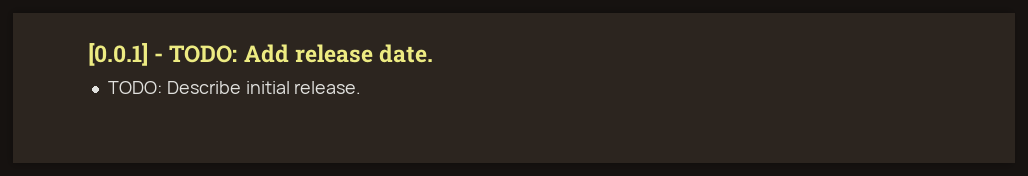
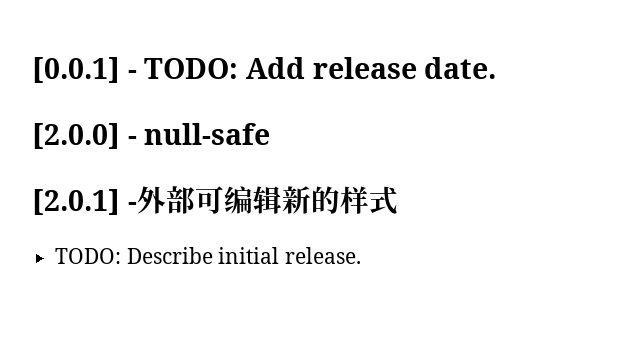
+ [2.0.0] - null-safe
+ [2.0.1] -外部可编辑新的样式

